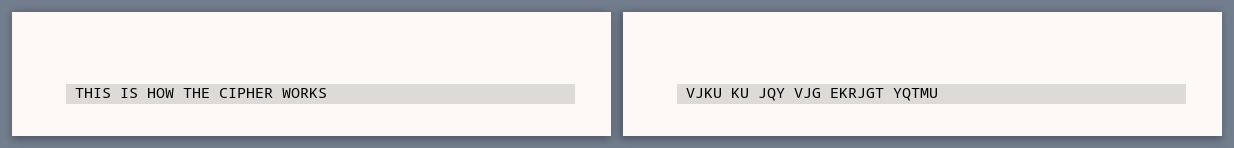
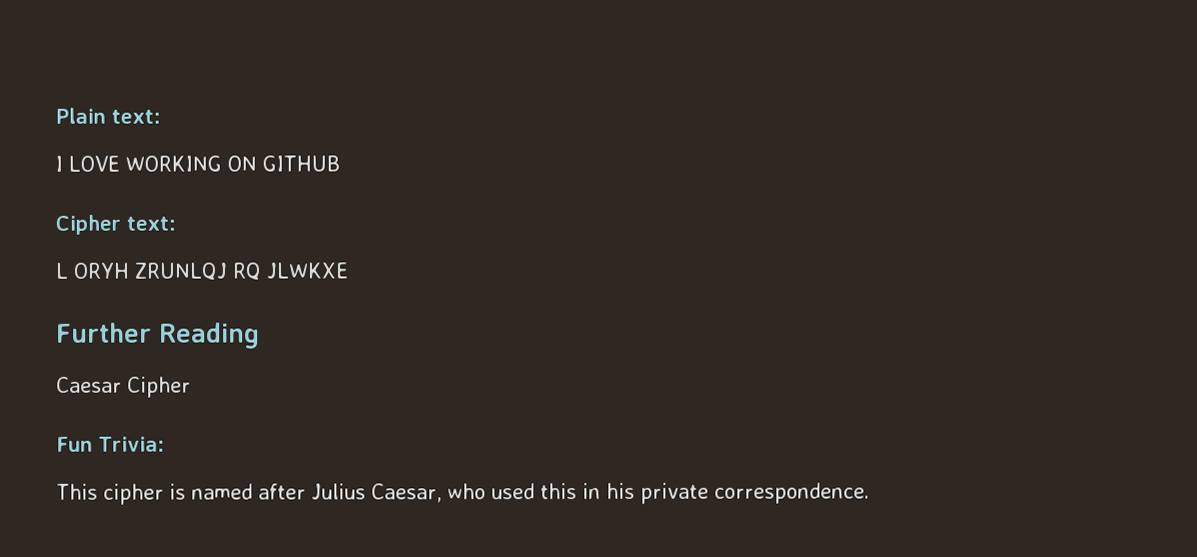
- THIS IS HOW THE CIPHER WORKS
- VJKU KU JQY VJG EKRJGT YQTMU
+ Plain text:
+ I LOVE WORKING ON GITHUB
+ Cipher text:
+ L ORYH ZRUNLQJ RQ JLWKXE
+ Further Reading
+ Caesar Cipher
+ Fun Trivia:
+ This cipher is named after Julius Caesar, who used this in his private correspondence.

